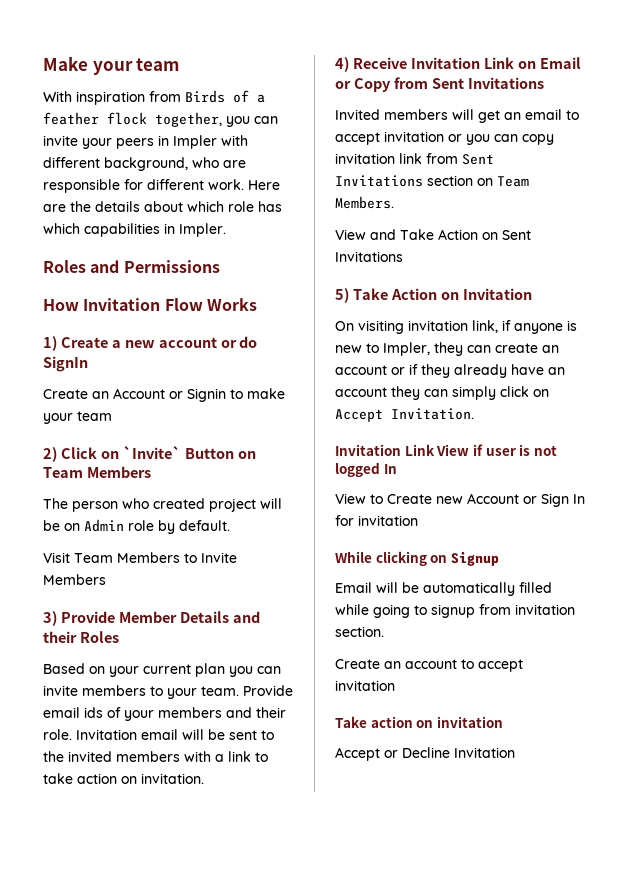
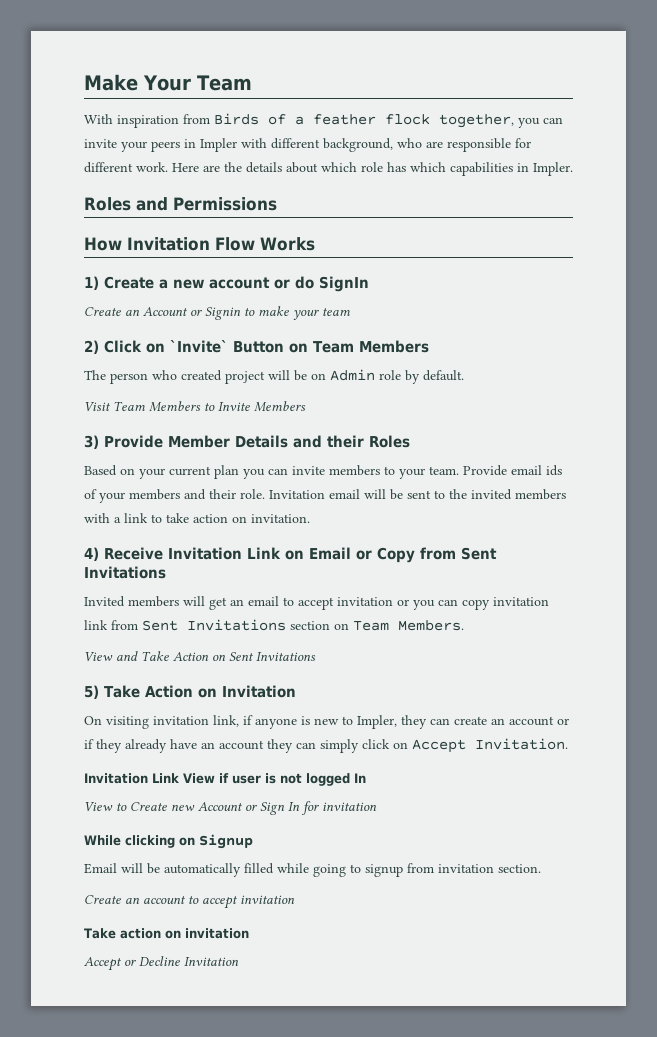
- Make your team
+ Make Your Team

